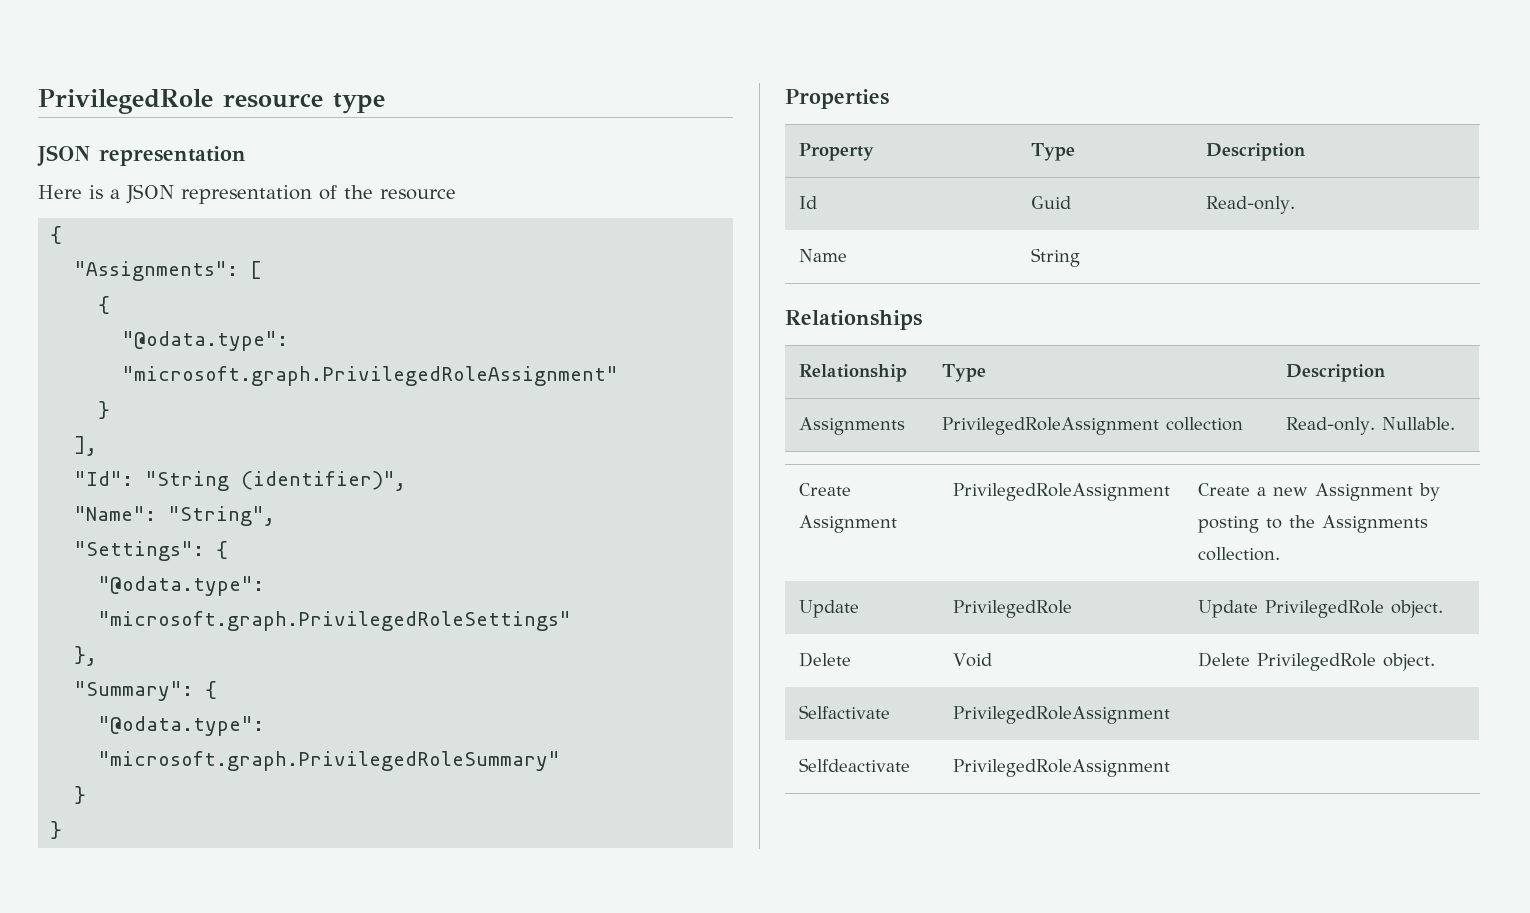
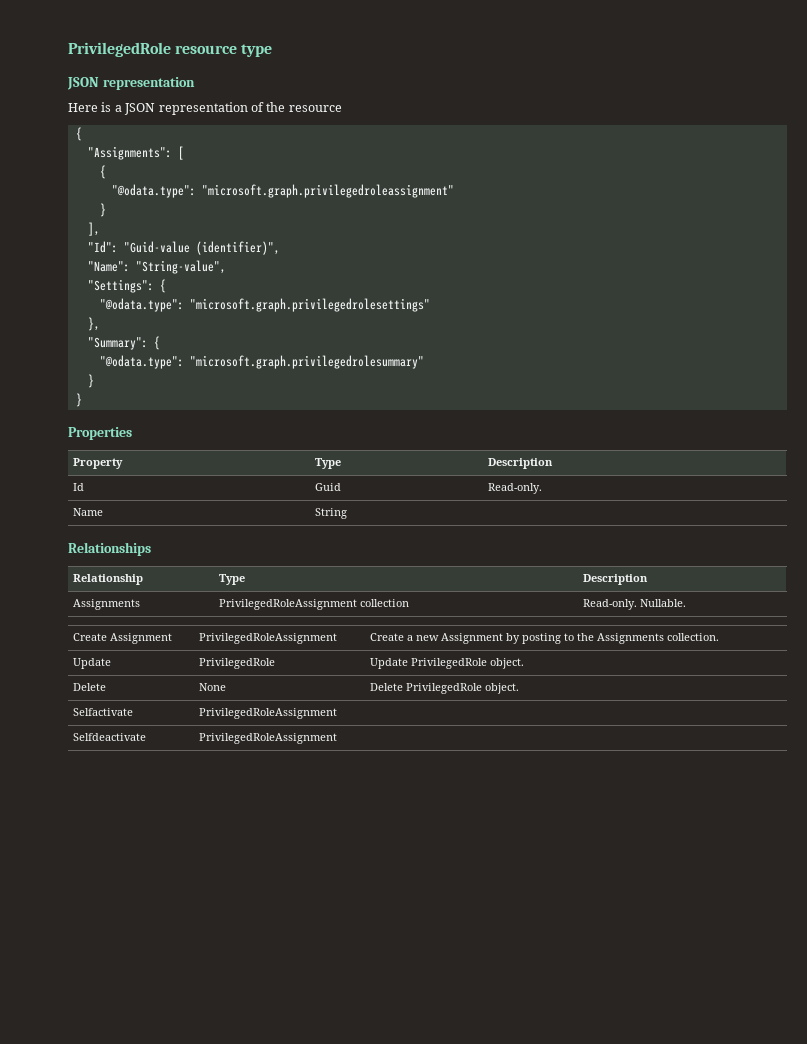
- "@odata.type": "microsoft.graph.PrivilegedRoleAssignment"
+ "@odata.type": "microsoft.graph.privilegedroleassignment"
- "Id": "String (identifier)",
+ "Id": "Guid-value (identifier)",
- "Name": "String",
+ "Name": "String-value",
- "@odata.type": "microsoft.graph.PrivilegedRoleSettings"
+ "@odata.type": "microsoft.graph.privilegedrolesettings"
- "@odata.type": "microsoft.graph.PrivilegedRoleSummary"
+ "@odata.type": "microsoft.graph.privilegedrolesummary"
- Delete | Void | Delete PrivilegedRole object.
+ Delete | None | Delete PrivilegedRole object.

